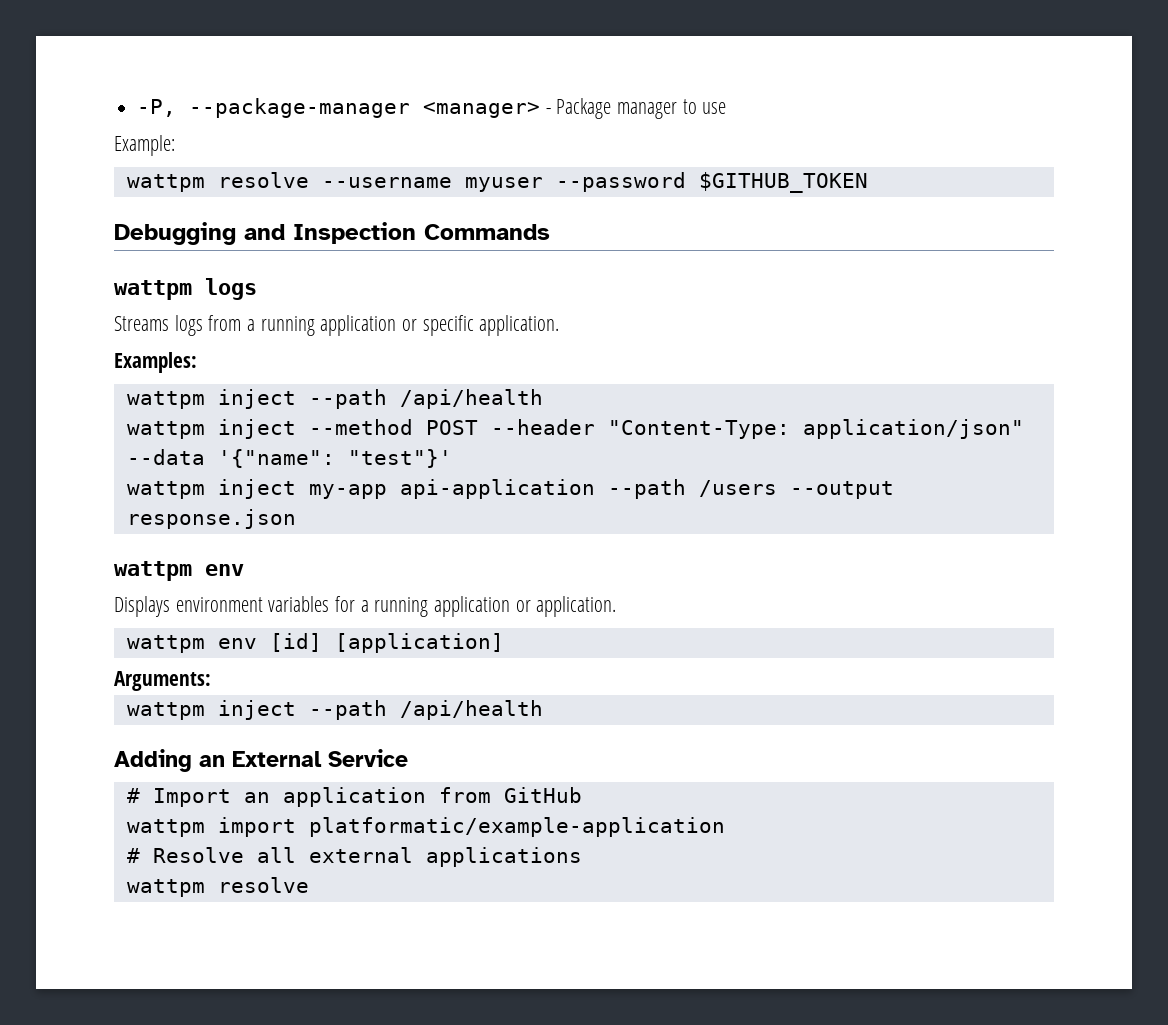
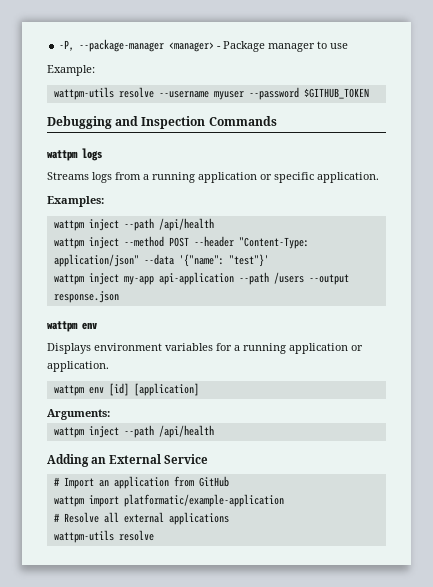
- wattpm resolve --username myuser --password $GITHUB_TOKEN
+ wattpm-utils resolve --username myuser --password $GITHUB_TOKEN
  # Resolve all external applications
- wattpm resolve
+ wattpm-utils resolve

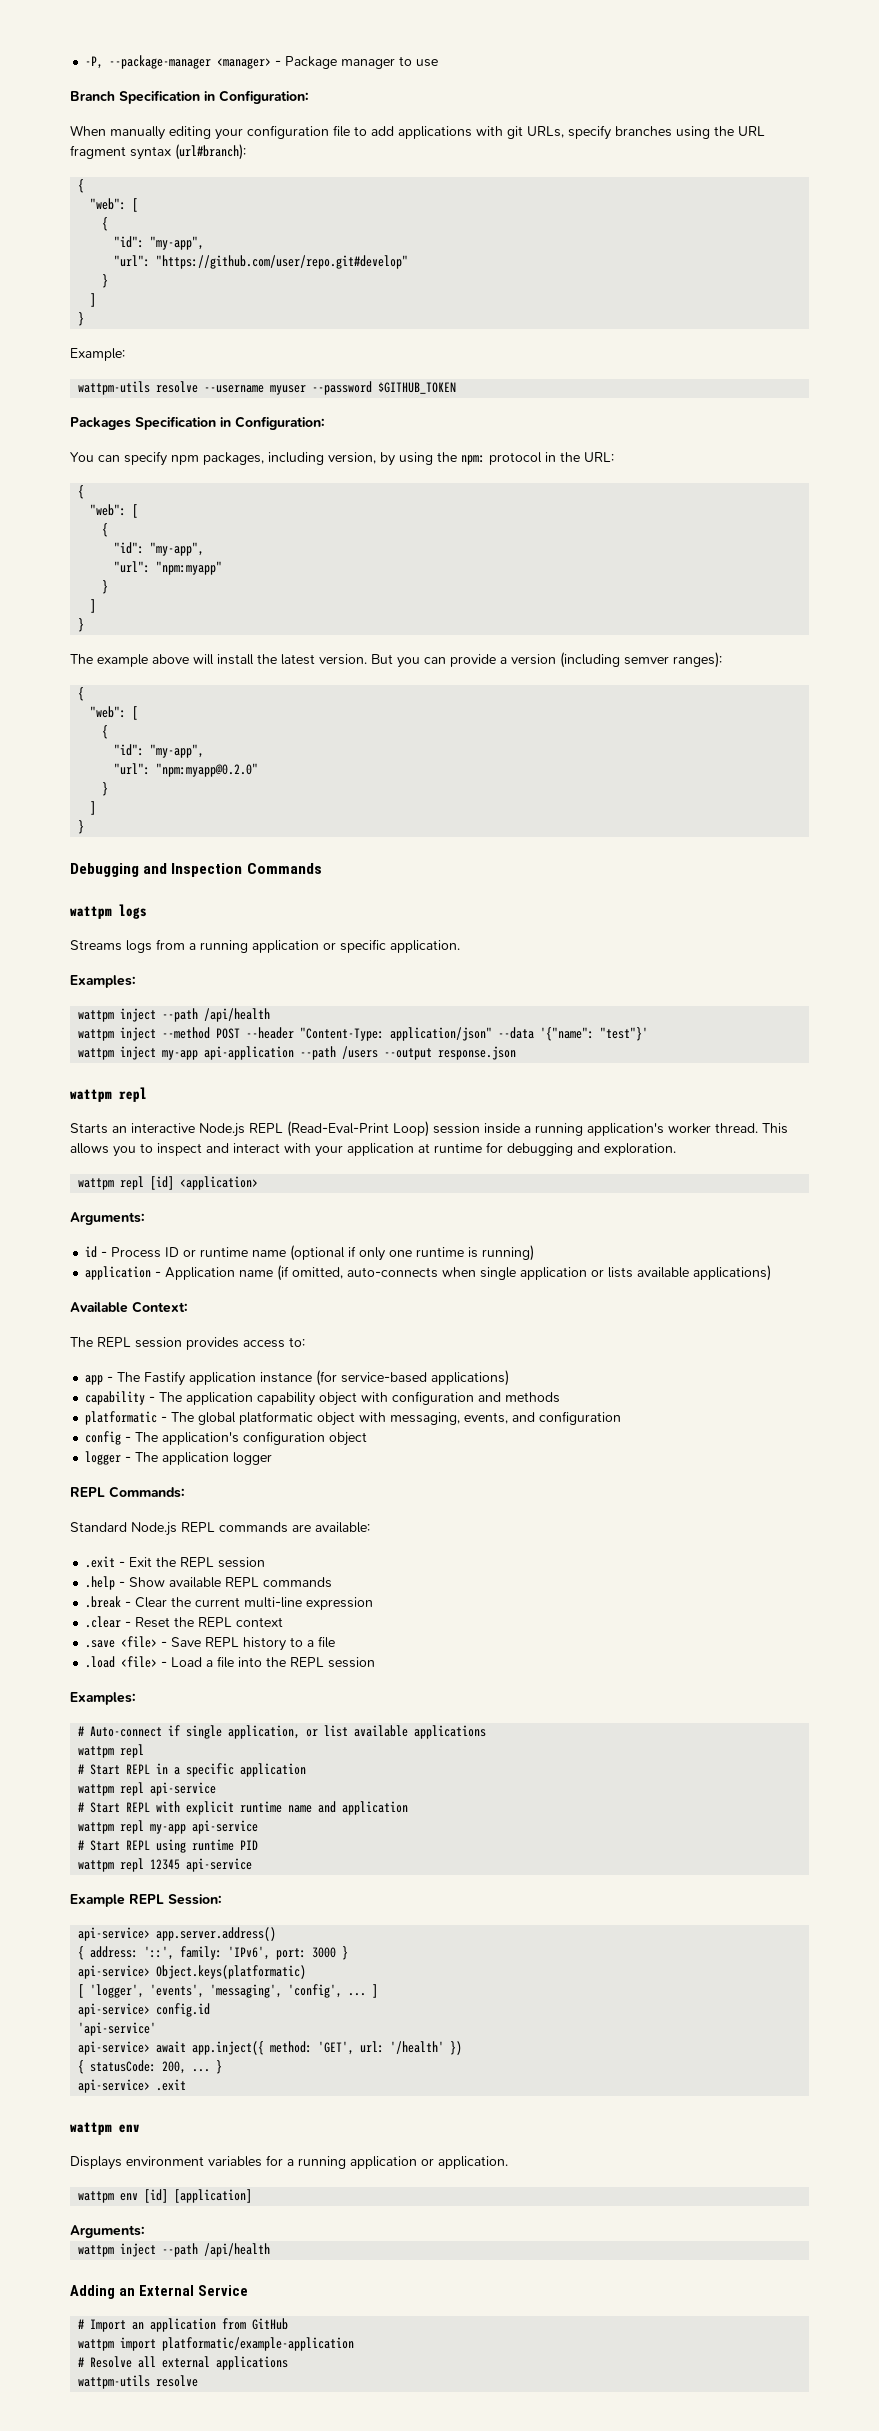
+ Branch Specification in Configuration:
+ When manually editing your configuration file to add applications with git URLs, specify branches using the URL fragment syntax (url#branch):
+ {
+ "web": [
+ {
+ "id": "my-app",
+ "url": "https://github.com/user/repo.git#develop"
+ }
+ ]
+ }
+ Packages Specification in Configuration:
+ You can specify npm packages, including version, by using the npm: protocol in the URL:
+ {
+ "web": [
+ {
+ "id": "my-app",
+ "url": "npm:myapp"
+ }
+ ]
+ }
+ The example above will install the latest version. But you can provide a version (including semver ranges):
+ {
+ "web": [
+ {
+ "id": "my-app",
+ "url": "npm:myapp@0.2.0"
+ }
+ ]
+ }
  wattpm inject my-app api-application --path /users --output response.json
+ wattpm repl
+ Starts an interactive Node.js REPL (Read-Eval-Print Loop) session inside a running application's worker thread. This allows you to inspect and interact with your application at runtime for debugging and exploration.
+ wattpm repl [id] <application>
+ Arguments:
+ id - Process ID or runtime name (optional if only one runtime is running)
+ application - Application name (if omitted, auto-connects when single application or lists available applications)
+ Available Context:
+ The REPL session provides access to:
+ app - The Fastify application instance (for service-based applications)
+ capability - The application capability object with configuration and methods
+ platformatic - The global platformatic object with messaging, events, and configuration
+ config - The application's configuration object
+ logger - The application logger
+ REPL Commands:
+ Standard Node.js REPL commands are available:
+ .exit - Exit the REPL session
+ .help - Show available REPL commands
+ .break - Clear the current multi-line expression
+ .clear - Reset the REPL context
+ .save <file> - Save REPL history to a file
+ .load <file> - Load a file into the REPL session
+ Examples:
+ # Auto-connect if single application, or list available applications
+ wattpm repl
+ # Start REPL in a specific application
+ wattpm repl api-service
+ # Start REPL with explicit runtime name and application
+ wattpm repl my-app api-service
+ # Start REPL using runtime PID
+ wattpm repl 12345 api-service
+ Example REPL Session:
+ api-service> app.server.address()
+ { address: '::', family: 'IPv6', port: 3000 }
+ api-service> Object.keys(platformatic)
+ [ 'logger', 'events', 'messaging', 'config', ... ]
+ api-service> config.id
+ 'api-service'
+ api-service> await app.inject({ method: 'GET', url: '/health' })
+ { statusCode: 200, ... }
+ api-service> .exit

